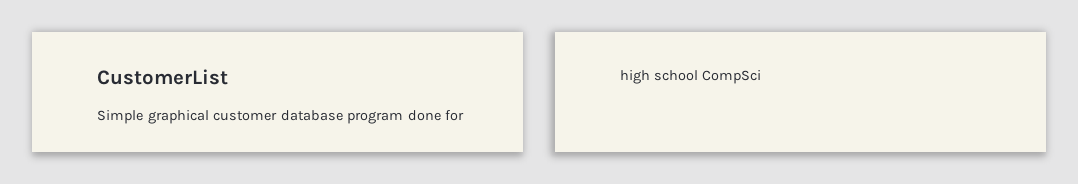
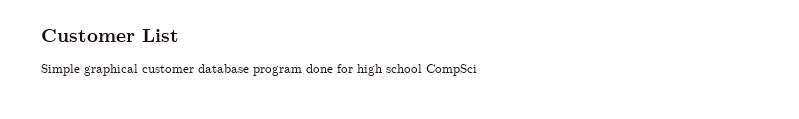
- CustomerList
+ Customer List

